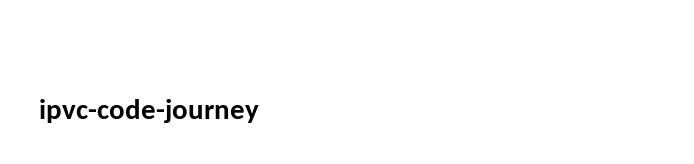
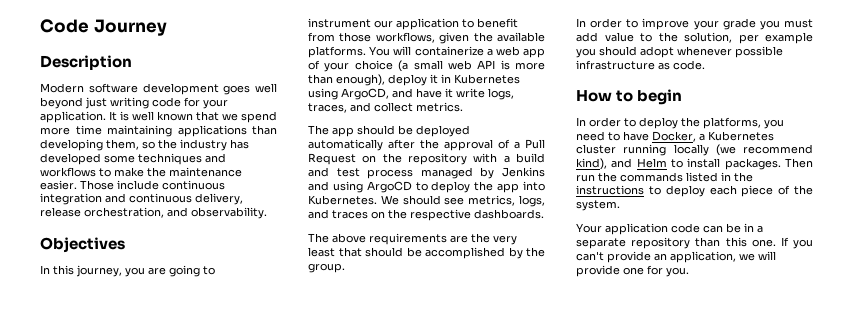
- ipvc-code-journey
+ Code Journey
+ Description
+ Modern software development goes well beyond just writing code for your application. It is well known that we spend more time maintaining applications than developing them, so the industry has developed some techniques and workflows to make the maintenance easier. Those include continuous integration and continuous delivery, release orchestration, and observability.
+ Objectives
+ In this journey, you are going to instrument our application to benefit from those workflows, given the available platforms. You will containerize a web app of your choice (a small web API is more than enough), deploy it in Kubernetes using ArgoCD, and have it write logs, traces, and collect metrics.
+ The app should be deployed automatically after the approval of a Pull Request on the repository with a build and test process managed by Jenkins and using ArgoCD to deploy the app into Kubernetes. We should see metrics, logs, and traces on the respective dashboards.
+ The above requirements are the very least that should be accomplished by the group.
+ In order to improve your grade you must add value to the solution, per example you should adopt whenever possible infrastructure as code.
+ How to begin
+ In order to deploy the platforms, you need to have Docker, a Kubernetes cluster running locally (we recommend kind), and Helm to install packages. Then run the commands listed in the instructions to deploy each piece of the system.
+ Your application code can be in a separate repository than this one. If you can't provide an application, we will provide one for you.

